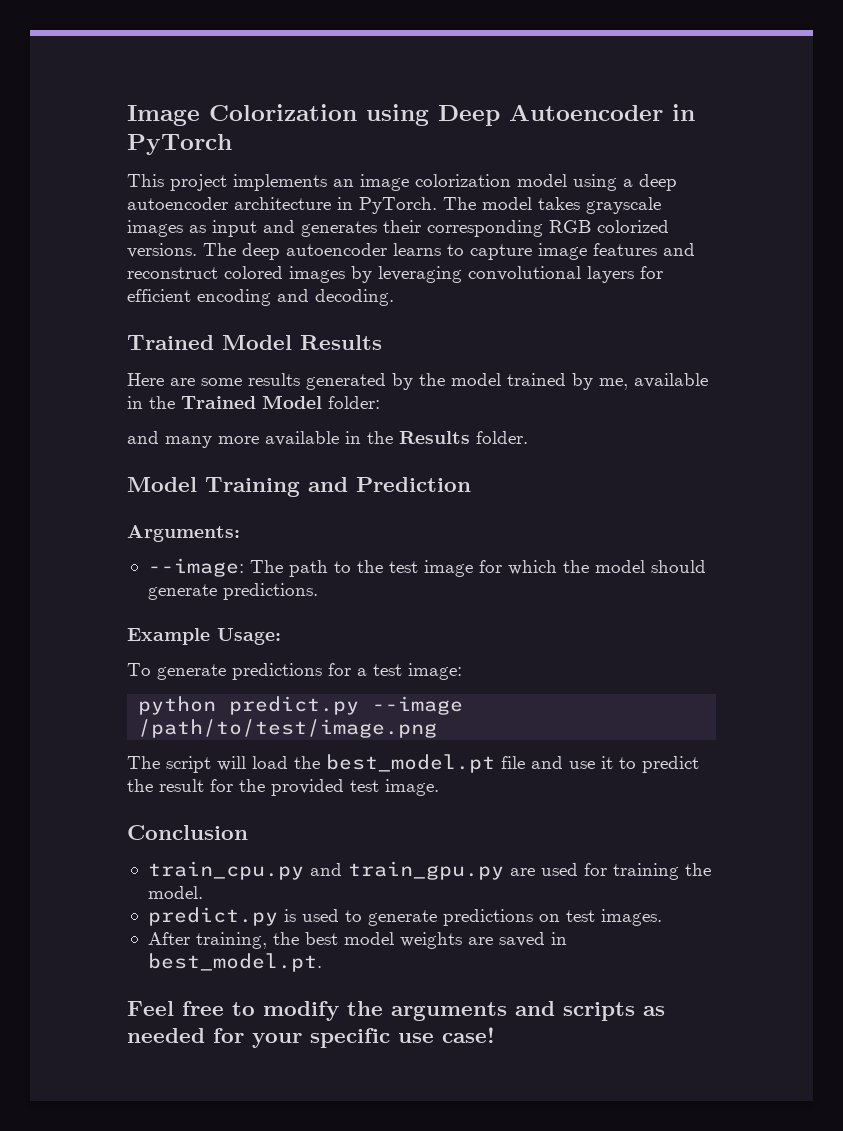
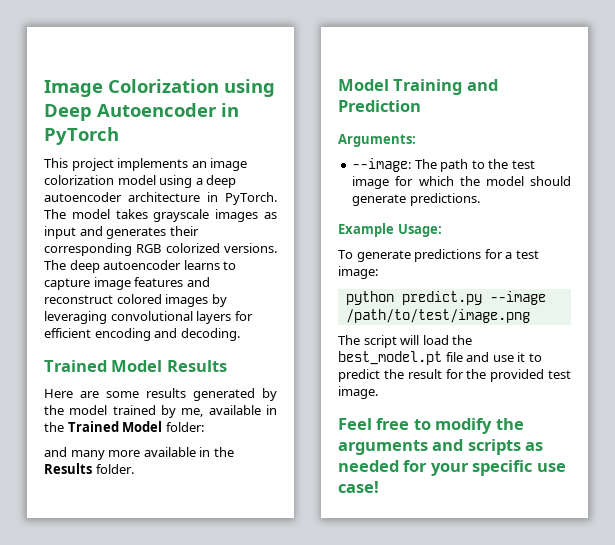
- Conclusion
- train_cpu.py and train_gpu.py are used for training the model.
- predict.py is used to generate predictions on test images.
- After training, the best model weights are saved in best_model.pt.

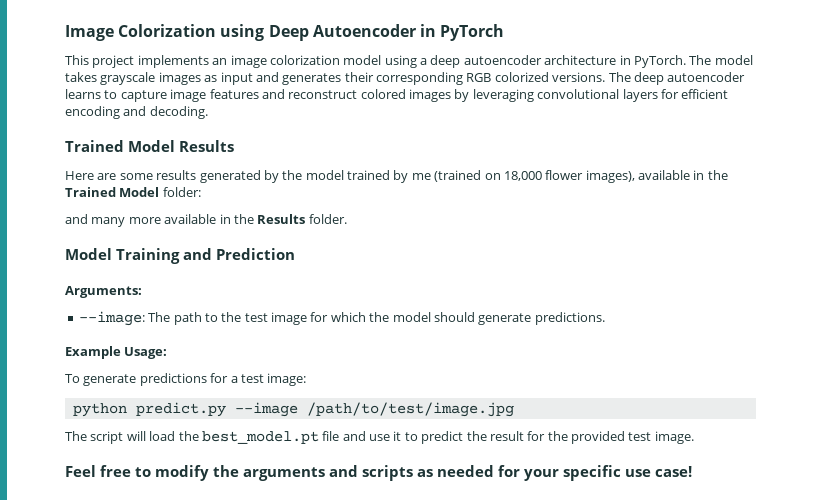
- Here are some results generated by the model trained by me, available in the Trained Model folder:
+ Here are some results generated by the model trained by me (trained on 18,000 flower images), available in the Trained Model folder:
- python predict.py --image /path/to/test/image.png
+ python predict.py --image /path/to/test/image.jpg

